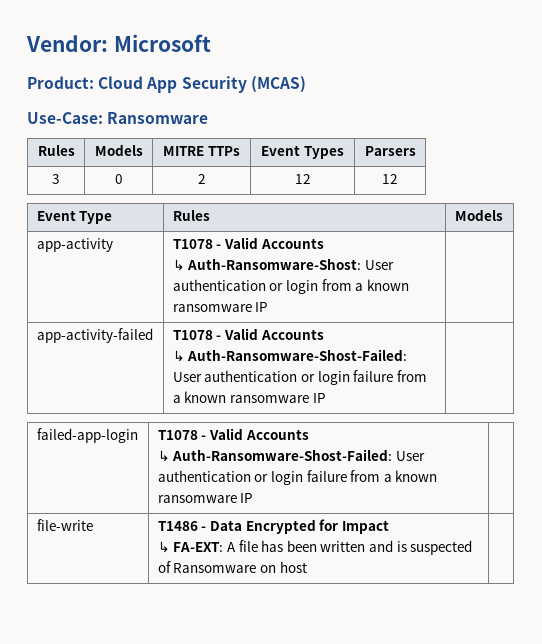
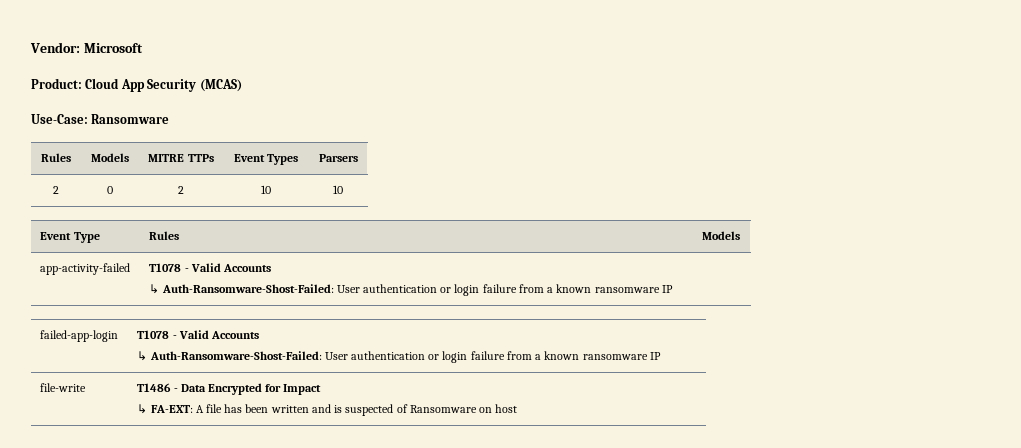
- 3 | 0 | 2 | 12 | 12
+ 2 | 0 | 2 | 10 | 10
- app-activity | T1078 - Valid Accounts
- ↳ Auth-Ransomware-Shost: User authentication or login from a known ransomware IP |

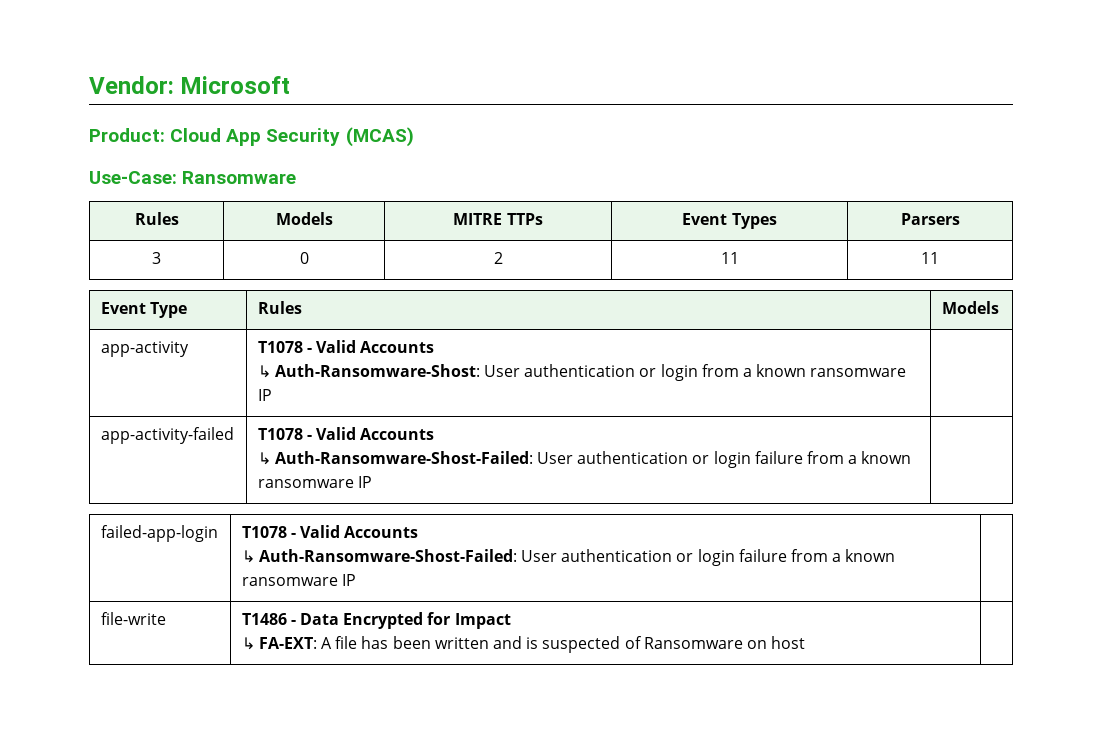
- 2 | 0 | 2 | 10 | 10
+ 3 | 0 | 2 | 11 | 11
+ app-activity | T1078 - Valid Accounts
+ ↳ Auth-Ransomware-Shost: User authentication or login from a known ransomware IP |

